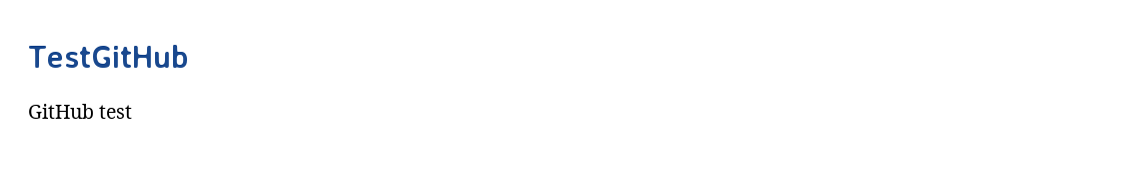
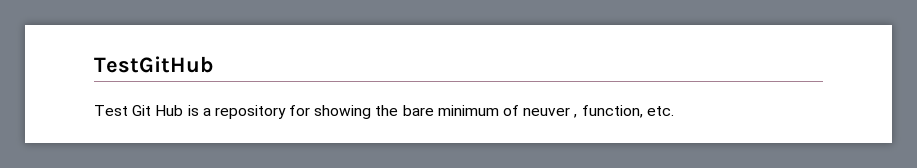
- GitHub test
+ Test Git Hub is a repository for showing the bare minimum of neuver , function, etc.

